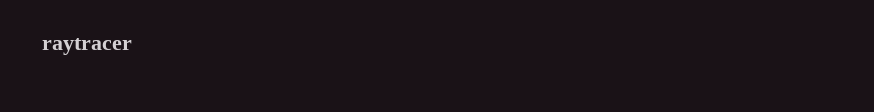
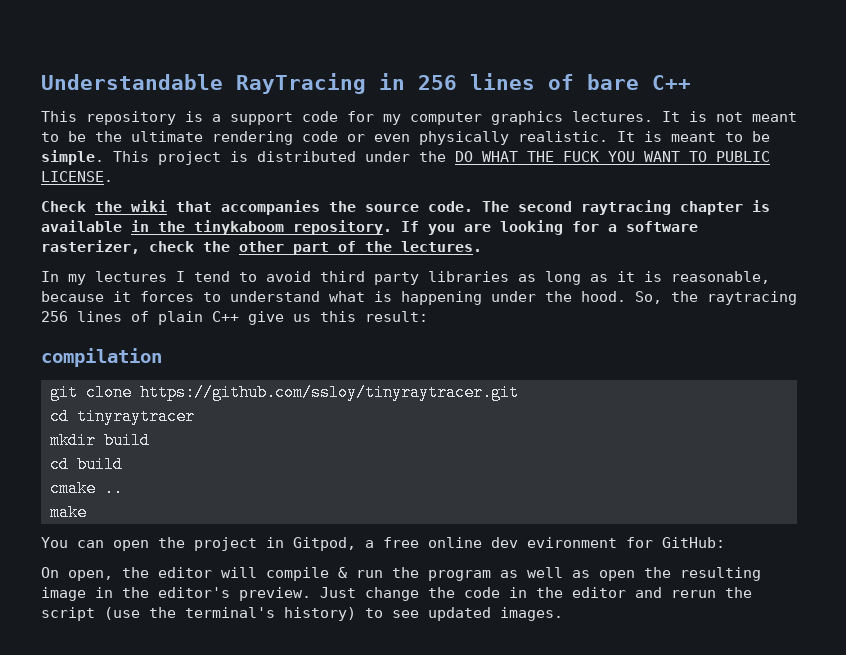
- raytracer
+ Understandable RayTracing in 256 lines of bare C++
+ This repository is a support code for my computer graphics lectures. It is not meant to be the ultimate rendering code or even physically realistic. It is meant to be simple. This project is distributed under the DO WHAT THE FUCK YOU WANT TO PUBLIC LICENSE.
+ Check the wiki that accompanies the source code. The second raytracing chapter is available in the tinykaboom repository. If you are looking for a software rasterizer, check the other part of the lectures.
+ In my lectures I tend to avoid third party libraries as long as it is reasonable, because it forces to understand what is happening under the hood. So, the raytracing 256 lines of plain C++ give us this result:
+ compilation
+ git clone https://github.com/ssloy/tinyraytracer.git
+ cd tinyraytracer
+ mkdir build
+ cd build
+ cmake ..
+ make
+ You can open the project in Gitpod, a free online dev evironment for GitHub:
+ On open, the editor will compile & run the program as well as open the resulting image in the editor's preview. Just change the code in the editor and rerun the script (use the terminal's history) to see updated images.

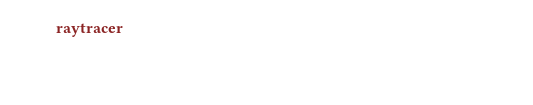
- Understandable RayTracing in 256 lines of bare C++
- This repository is a support code for my computer graphics lectures. It is not meant to be the ultimate rendering code or even physically realistic. It is meant to be simple. This project is distributed under the DO WHAT THE FUCK YOU WANT TO PUBLIC LICENSE.
- Check the wiki that accompanies the source code. The second raytracing chapter is available in the tinykaboom repository. If you are looking for a software rasterizer, check the other part of the lectures.
- In my lectures I tend to avoid third party libraries as long as it is reasonable, because it forces to understand what is happening under the hood. So, the raytracing 256 lines of plain C++ give us this result:
- compilation
- git clone https://github.com/ssloy/tinyraytracer.git
- cd tinyraytracer
- mkdir build
- cd build
- cmake ..
- make
- You can open the project in Gitpod, a free online dev evironment for GitHub:
- On open, the editor will compile & run the program as well as open the resulting image in the editor's preview. Just change the code in the editor and rerun the script (use the terminal's history) to see updated images.
+ raytracer

